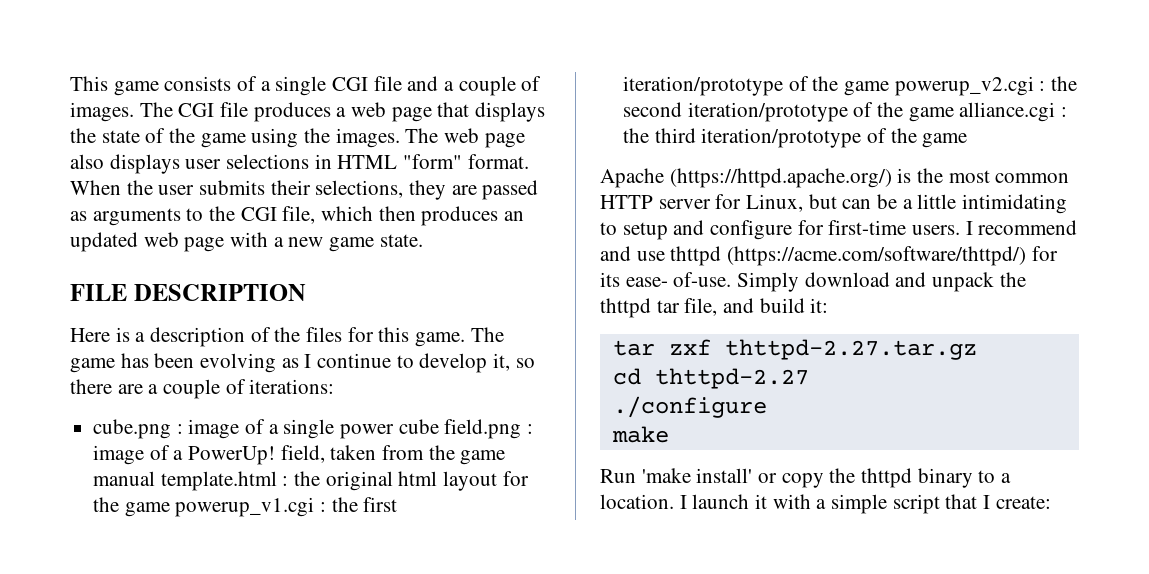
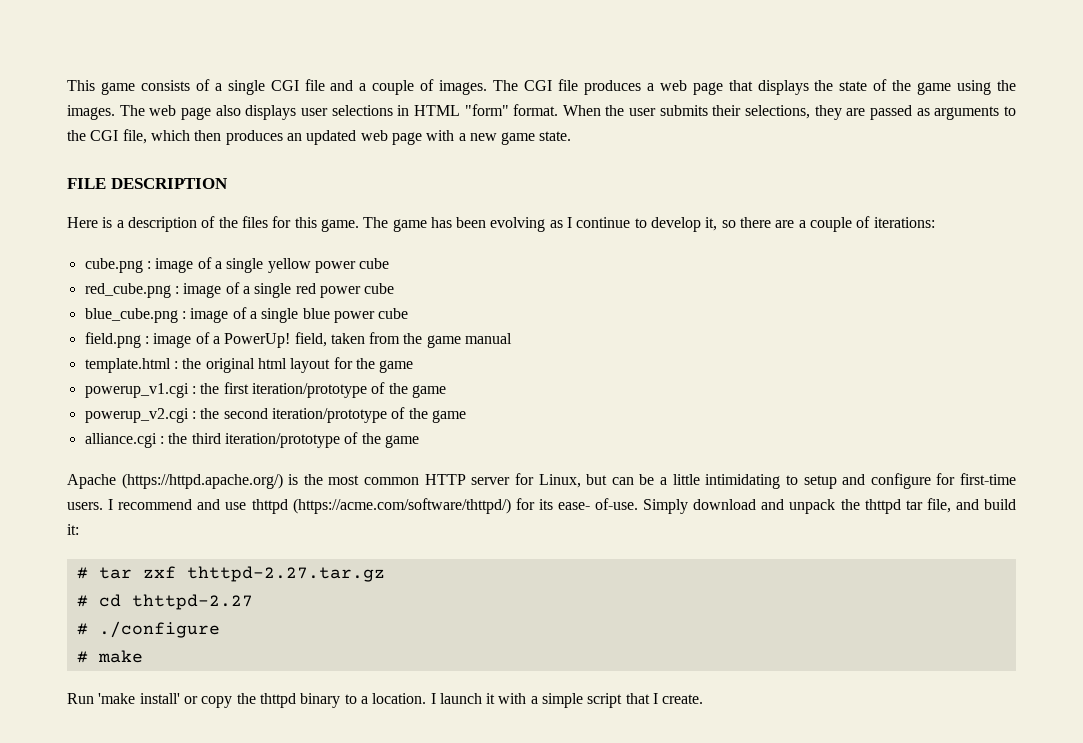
- cube.png : image of a single power cube field.png : image of a PowerUp! field, taken from the game manual template.html : the original html layout for the game powerup_v1.cgi : the first iteration/prototype of the game powerup_v2.cgi : the second iteration/prototype of the game alliance.cgi : the third iteration/prototype of the game
+ cube.png : image of a single yellow power cube
+ red_cube.png : image of a single red power cube
+ blue_cube.png : image of a single blue power cube
+ field.png : image of a PowerUp! field, taken from the game manual
+ template.html : the original html layout for the game
+ powerup_v1.cgi : the first iteration/prototype of the game
+ powerup_v2.cgi : the second iteration/prototype of the game
+ alliance.cgi : the third iteration/prototype of the game
- tar zxf thttpd-2.27.tar.gz
+ # tar zxf thttpd-2.27.tar.gz
- cd thttpd-2.27
+ # cd thttpd-2.27
- ./configure
+ # ./configure
- make
+ # make
- I launch it with a simple script that I create:
+ I launch it with a simple script that I create.

